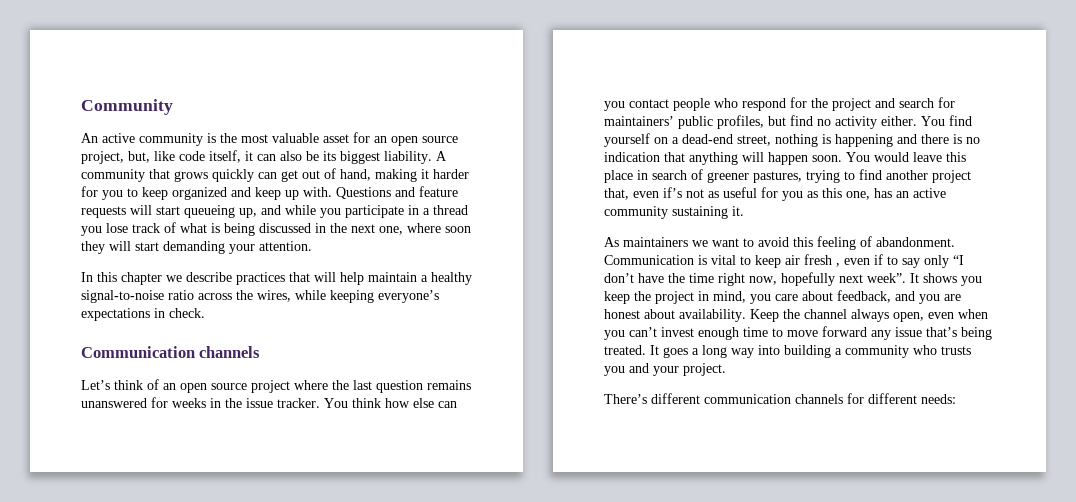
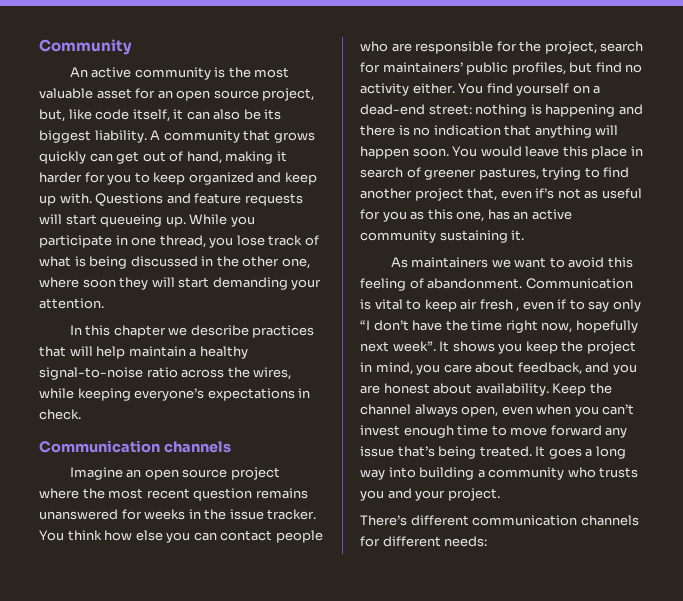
- Questions and feature requests will start queueing up, and while you participate in a thread you lose track of what is being discussed in the next one, where soon they will start demanding your attention.
+ Questions and feature requests will start queueing up. While you participate in one thread, you lose track of what is being discussed in the other one, where soon they will start demanding your attention.
- Let’s think of an open source project where the last question remains unanswered for weeks in the issue tracker.
+ Imagine an open source project where the most recent question remains unanswered for weeks in the issue tracker.
- You think how else can you contact people who respond for the project and search for maintainers’ public profiles, but find no activity either.
+ You think how else you can contact people who are responsible for the project, search for maintainers’ public profiles, but find no activity either.
- You find yourself on a dead-end street, nothing is happening and there is no indication that anything will happen soon.
+ You find yourself on a dead-end street: nothing is happening and there is no indication that anything will happen soon.

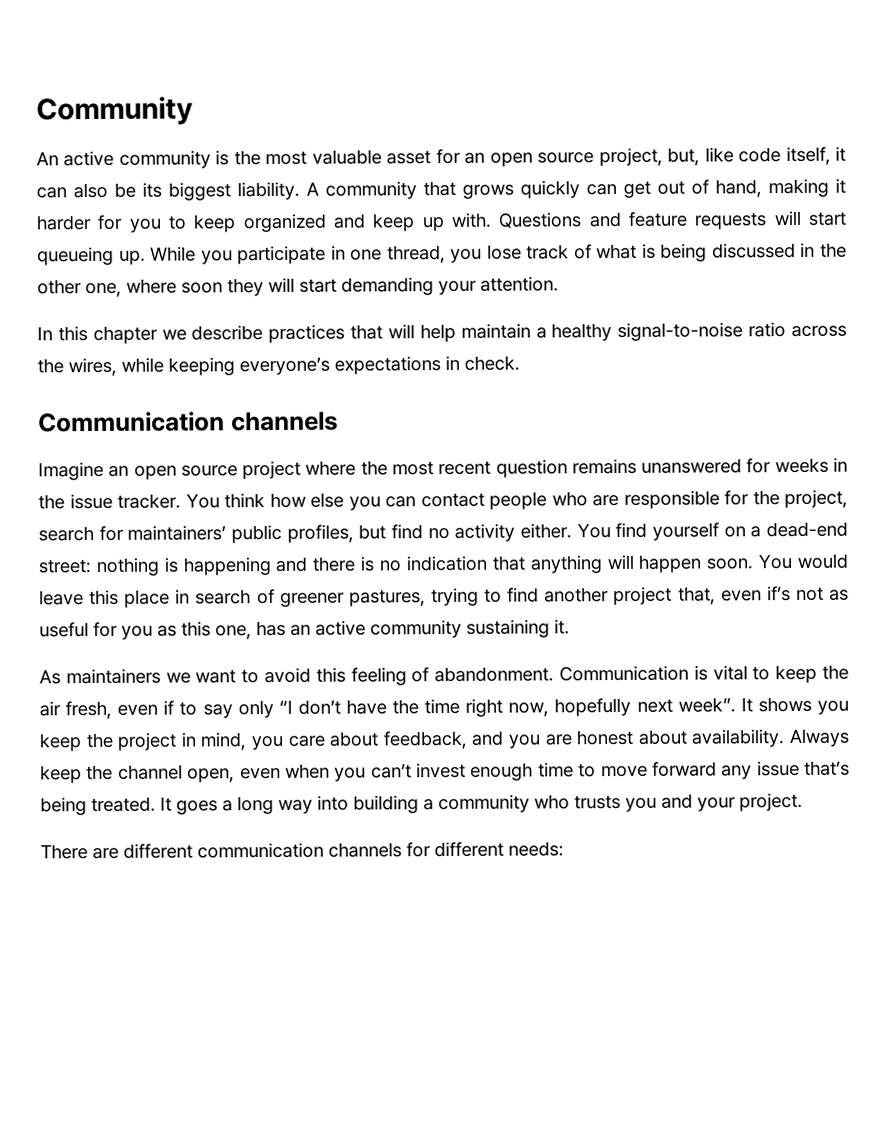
- Communication is vital to keep air fresh , even if to say only “I don’t have the time right now, hopefully next week”.
+ Communication is vital to keep the air fresh, even if to say only “I don’t have the time right now, hopefully next week”.
- Keep the channel always open, even when you can’t invest enough time to move forward any issue that’s being treated.
+ Always keep the channel open, even when you can’t invest enough time to move forward any issue that’s being treated.
- There’s different communication channels for different needs:
+ There are different communication channels for different needs:

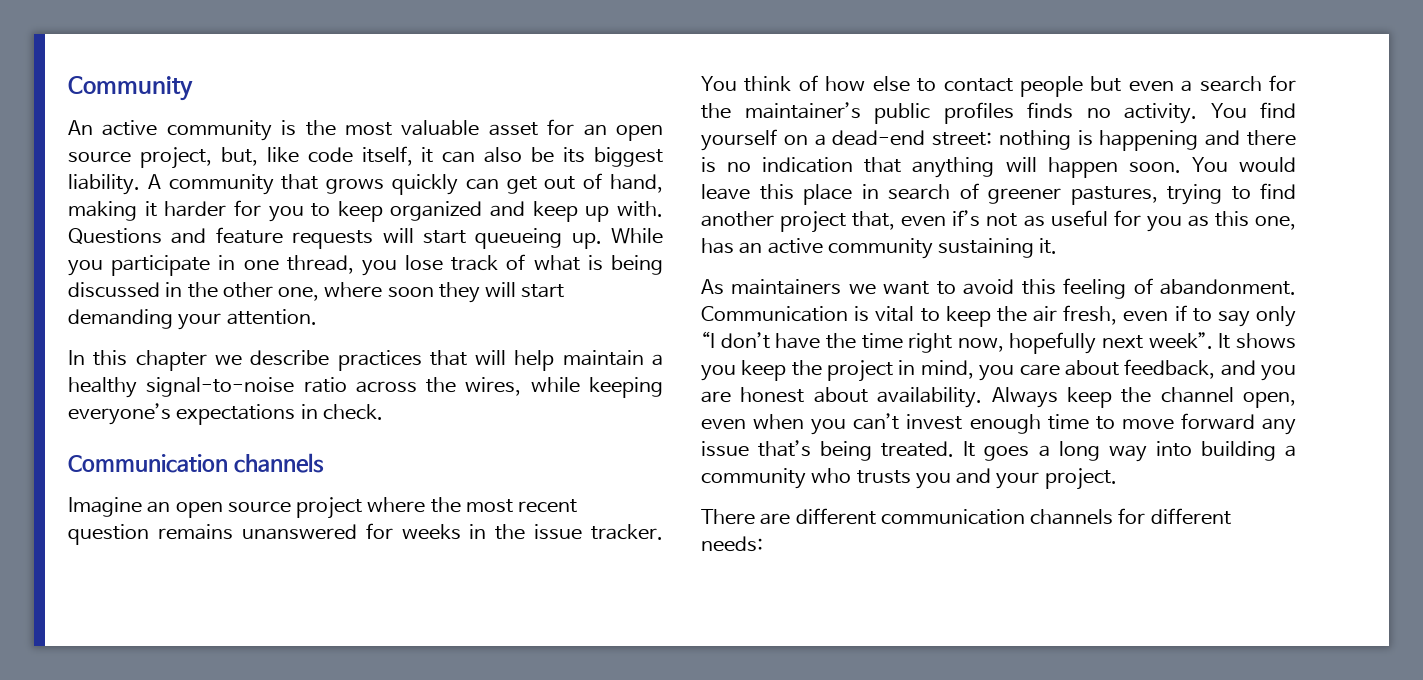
- You think how else you can contact people who are responsible for the project, search for maintainers’ public profiles, but find no activity either.
+ You think of how else to contact people but even a search for the maintainer’s public profiles finds no activity.

